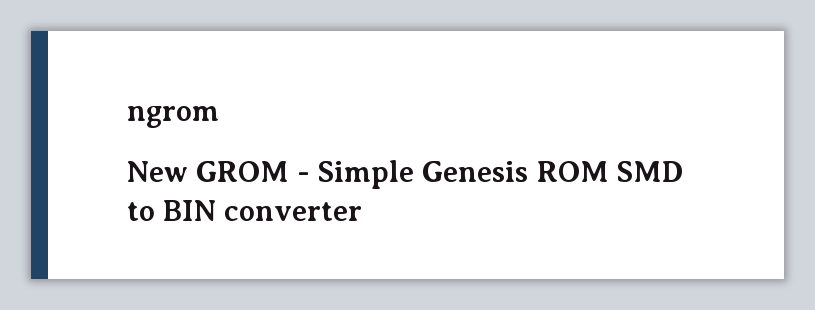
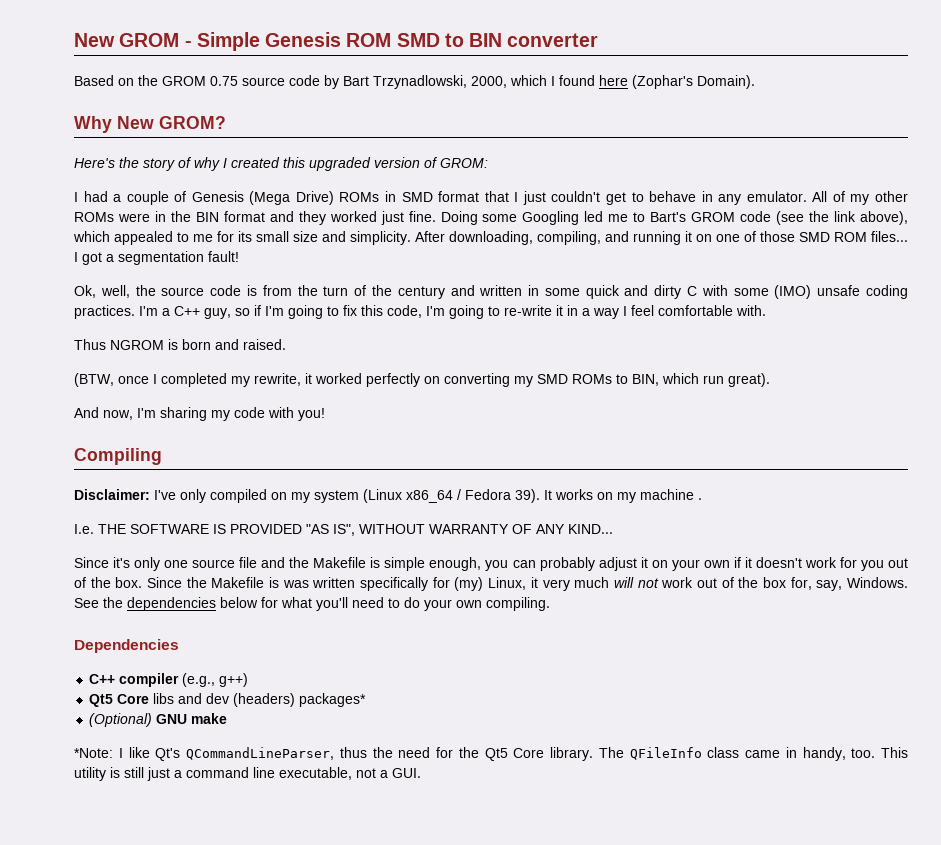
- ngrom
+ Based on the GROM 0.75 source code by Bart Trzynadlowski, 2000, which I found here (Zophar's Domain).
+ Why New GROM?
+ Here's the story of why I created this upgraded version of GROM:
+ I had a couple of Genesis (Mega Drive) ROMs in SMD format that I just couldn't get to behave in any emulator. All of my other ROMs were in the BIN format and they worked just fine. Doing some Googling led me to Bart's GROM code (see the link above), which appealed to me for its small size and simplicity. After downloading, compiling, and running it on one of those SMD ROM files... I got a segmentation fault!
+ Ok, well, the source code is from the turn of the century and written in some quick and dirty C with some (IMO) unsafe coding practices. I'm a C++ guy, so if I'm going to fix this code, I'm going to re-write it in a way I feel comfortable with.
+ Thus NGROM is born and raised.
+ (BTW, once I completed my rewrite, it worked perfectly on converting my SMD ROMs to BIN, which run great).
+ And now, I'm sharing my code with you!
+ Compiling
+ Disclaimer: I've only compiled on my system (Linux x86_64 / Fedora 39). It works on my machine .
+ I.e. THE SOFTWARE IS PROVIDED "AS IS", WITHOUT WARRANTY OF ANY KIND...
+ Since it's only one source file and the Makefile is simple enough, you can probably adjust it on your own if it doesn't work for you out of the box. Since the Makefile is was written specifically for (my) Linux, it very much will not work out of the box for, say, Windows. See the dependencies below for what you'll need to do your own compiling.
+ Dependencies
+ C++ compiler (e.g., g++)
+ Qt5 Core libs and dev (headers) packages*
+ (Optional) GNU make
+ *Note: I like Qt's QCommandLineParser, thus the need for the Qt5 Core library. The QFileInfo class came in handy, too. This utility is still just a command line executable, not a GUI.

